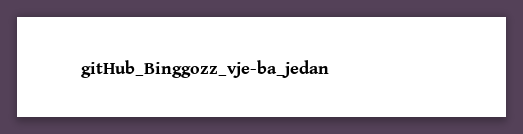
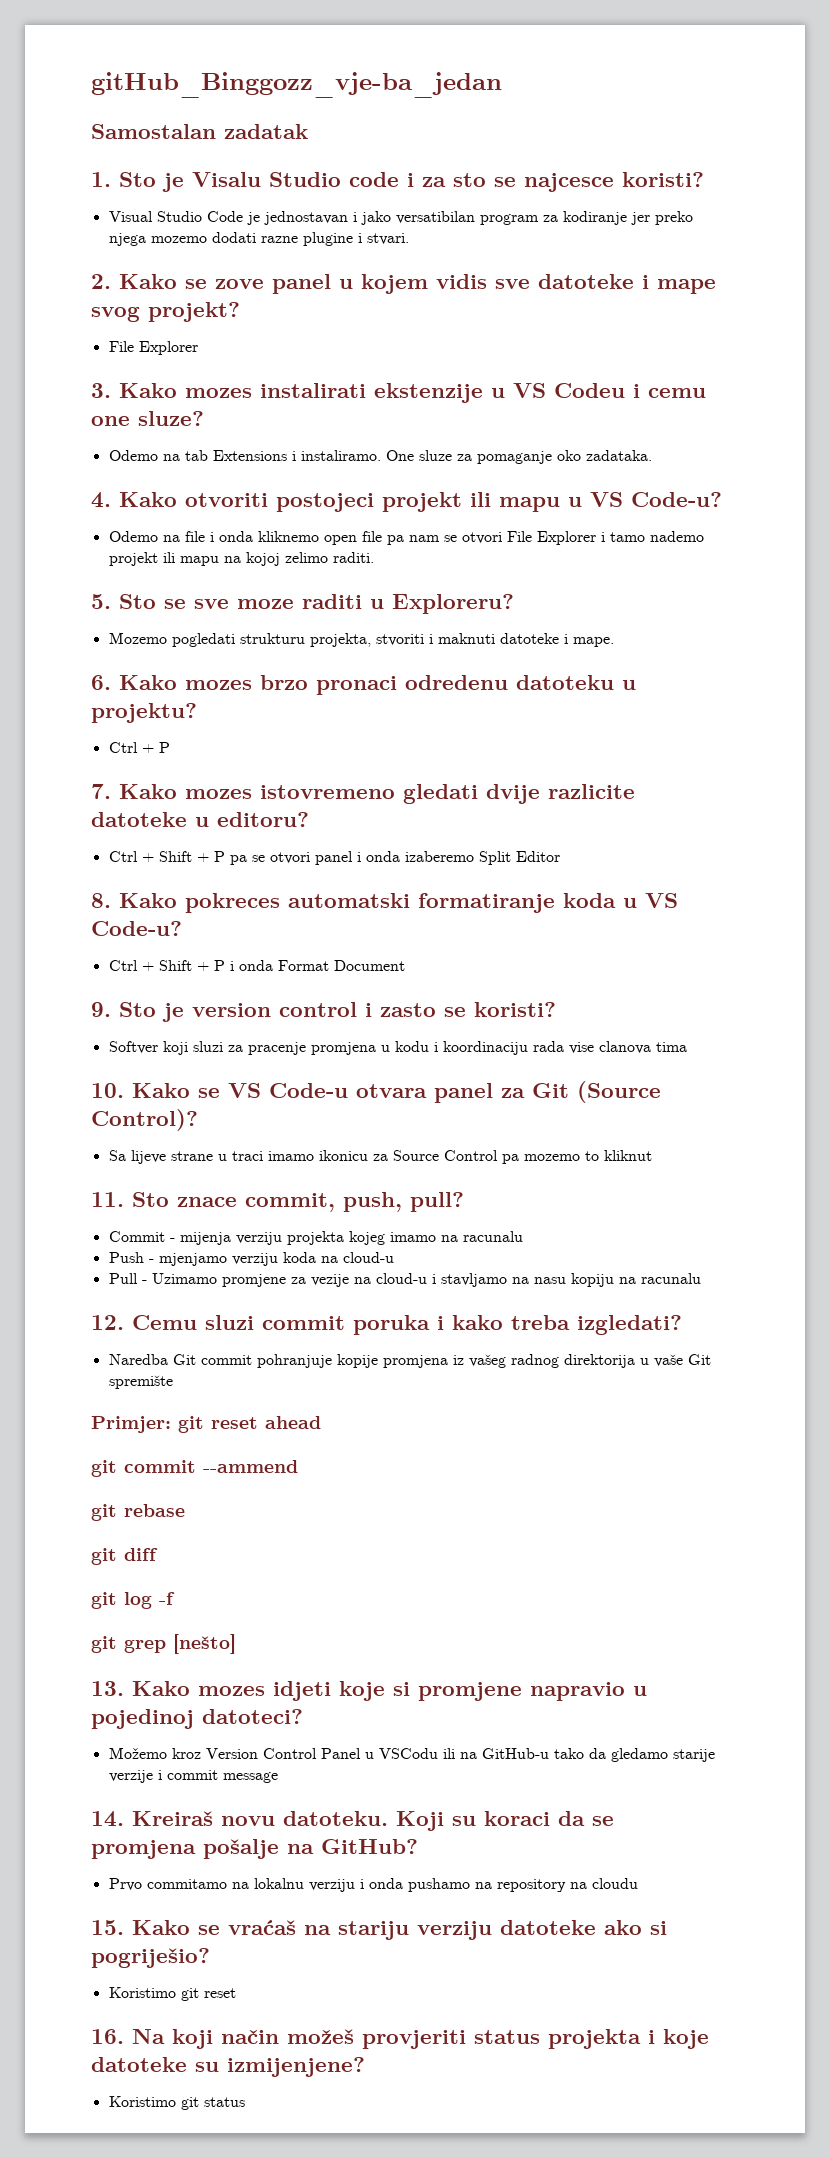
+ Samostalan zadatak
+ 1. Sto je Visalu Studio code i za sto se najcesce koristi?
+ Visual Studio Code je jednostavan i jako versatibilan program za kodiranje jer preko njega mozemo dodati razne plugine i stvari.
+ 2. Kako se zove panel u kojem vidis sve datoteke i mape svog projekt?
+ File Explorer
+ 3. Kako mozes instalirati ekstenzije u VS Codeu i cemu one sluze?
+ Odemo na tab Extensions i instaliramo. One sluze za pomaganje oko zadataka.
+ 4. Kako otvoriti postojeci projekt ili mapu u VS Code-u?
+ Odemo na file i onda kliknemo open file pa nam se otvori File Explorer i tamo nademo projekt ili mapu na kojoj zelimo raditi.
+ 5. Sto se sve moze raditi u Exploreru?
+ Mozemo pogledati strukturu projekta, stvoriti i maknuti datoteke i mape.
+ 6. Kako mozes brzo pronaci odredenu datoteku u projektu?
+ Ctrl + P
+ 7. Kako mozes istovremeno gledati dvije razlicite datoteke u editoru?
+ Ctrl + Shift + P pa se otvori panel i onda izaberemo Split Editor
+ 8. Kako pokreces automatski formatiranje koda u VS Code-u?
+ Ctrl + Shift + P i onda Format Document
+ 9. Sto je version control i zasto se koristi?
+ Softver koji sluzi za pracenje promjena u kodu i koordinaciju rada vise clanova tima
+ 10. Kako se VS Code-u otvara panel za Git (Source Control)?
+ Sa lijeve strane u traci imamo ikonicu za Source Control pa mozemo to kliknut
+ 11. Sto znace commit, push, pull?
+ Commit - mijenja verziju projekta kojeg imamo na racunalu
+ Push - mjenjamo verziju koda na cloud-u
+ Pull - Uzimamo promjene za vezije na cloud-u i stavljamo na nasu kopiju na racunalu
+ 12. Cemu sluzi commit poruka i kako treba izgledati?
+ Naredba Git commit pohranjuje kopije promjena iz vašeg radnog direktorija u vaše Git spremište
+ Primjer: git reset ahead
+ git commit --ammend
+ git rebase
+ git diff
+ git log -f
+ git grep [nešto]
+ 13. Kako mozes idjeti koje si promjene napravio u pojedinoj datoteci?
+ Možemo kroz Version Control Panel u VSCodu ili na GitHub-u tako da gledamo starije verzije i commit message
+ 14. Kreiraš novu datoteku. Koji su koraci da se promjena pošalje na GitHub?
+ Prvo commitamo na lokalnu verziju i onda pushamo na repository na cloudu
+ 15. Kako se vraćaš na stariju verziju datoteke ako si pogriješio?
+ Koristimo git reset
+ 16. Na koji način možeš provjeriti status projekta i koje datoteke su izmijenjene?
+ Koristimo git status

